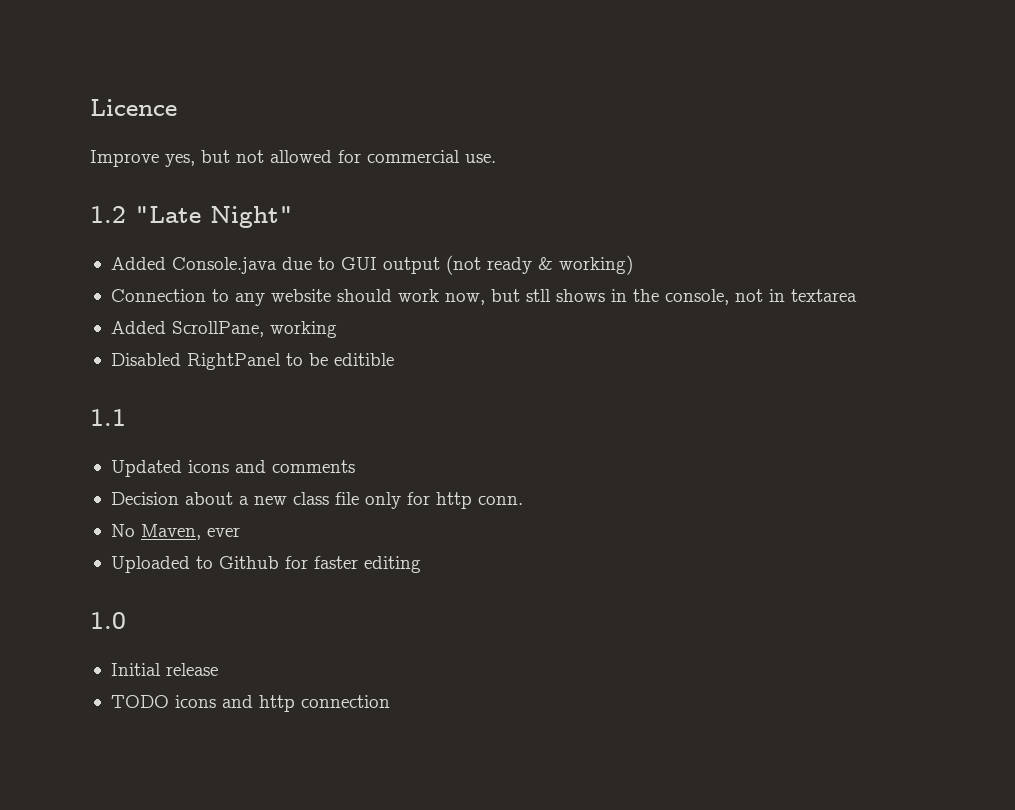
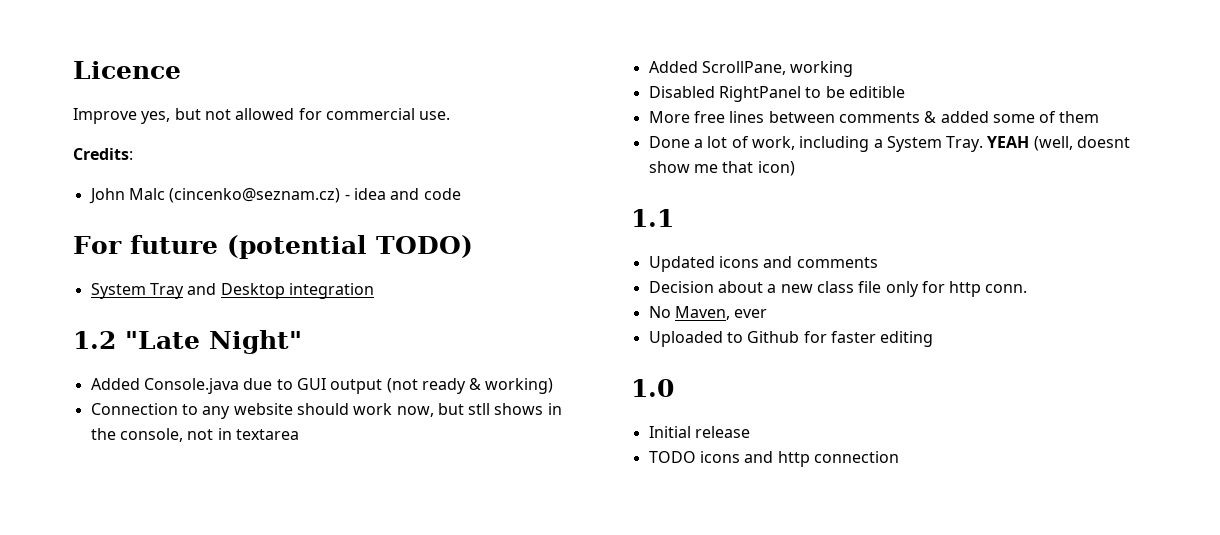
+ Credits:
+ John Malc (cincenko@seznam.cz) - idea and code
+ For future (potential TODO)
+ System Tray and Desktop integration
+ More free lines between comments & added some of them
+ Done a lot of work, including a System Tray. YEAH (well, doesnt show me that icon)

